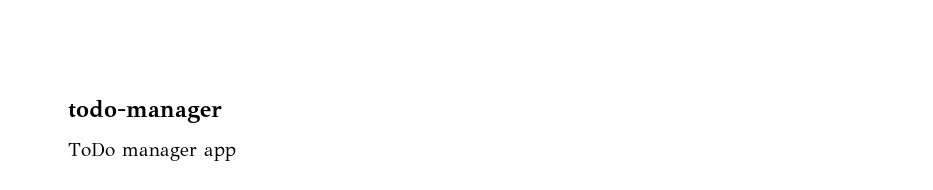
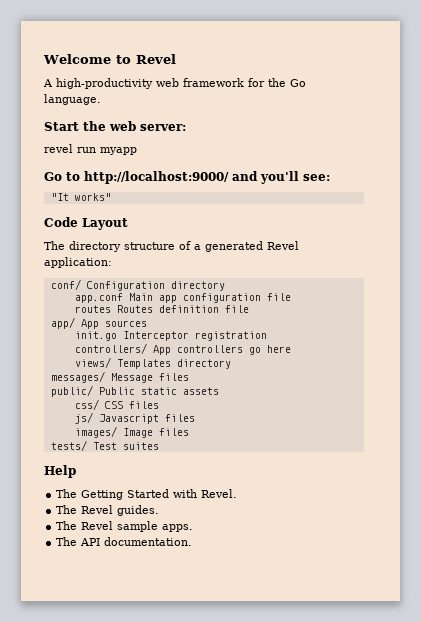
- todo-manager
- ToDo manager app
+ Welcome to Revel
+ A high-productivity web framework for the Go language.
+ Start the web server:
+ revel run myapp
+ Go to http://localhost:9000/ and you'll see:
+ "It works"
+ Code Layout
+ The directory structure of a generated Revel application:
+ conf/ Configuration directory
+ app.conf Main app configuration file
+ routes Routes definition file
+ app/ App sources
+ init.go Interceptor registration
+ controllers/ App controllers go here
+ views/ Templates directory
+ messages/ Message files
+ public/ Public static assets
+ css/ CSS files
+ js/ Javascript files
+ images/ Image files
+ tests/ Test suites
+ Help
+ The Getting Started with Revel.
+ The Revel guides.
+ The Revel sample apps.
+ The API documentation.

